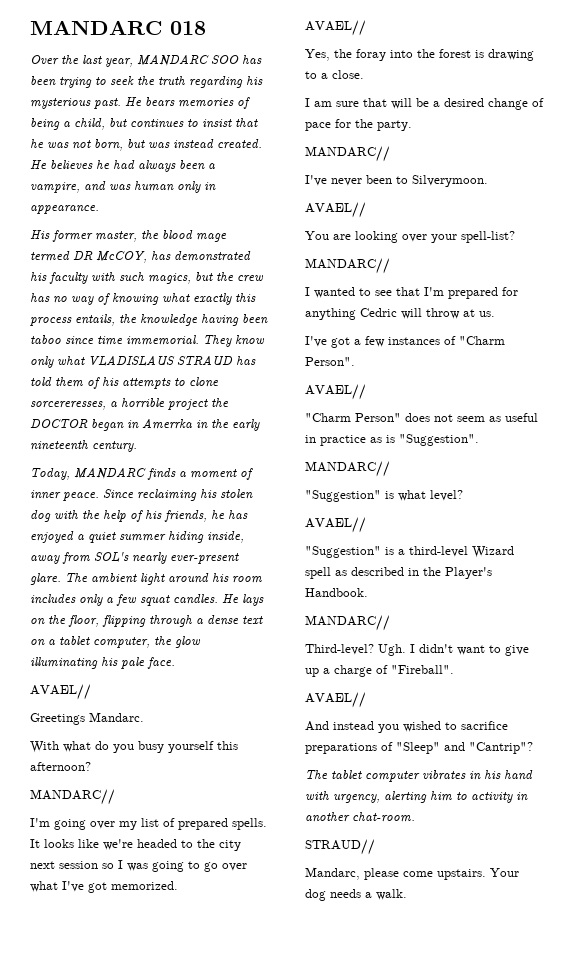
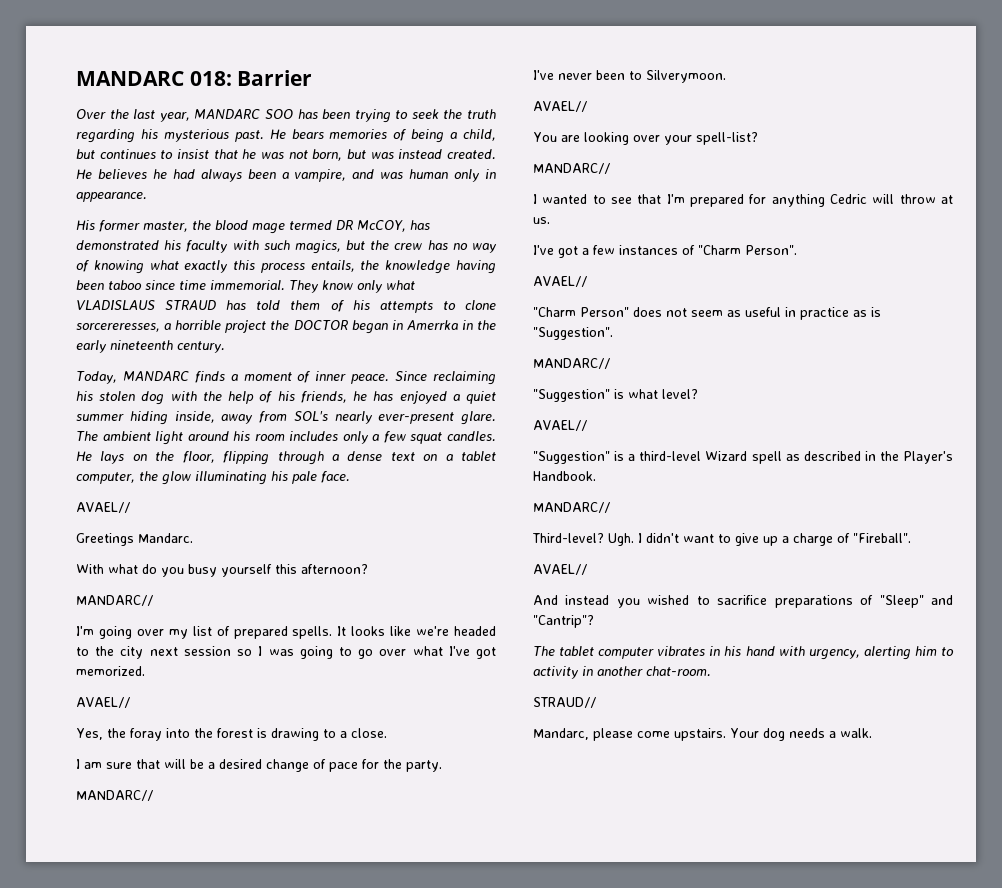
- MANDARC 018
+ MANDARC 018: Barrier

